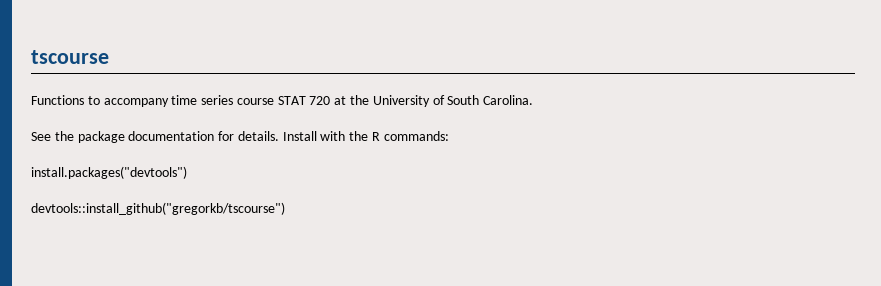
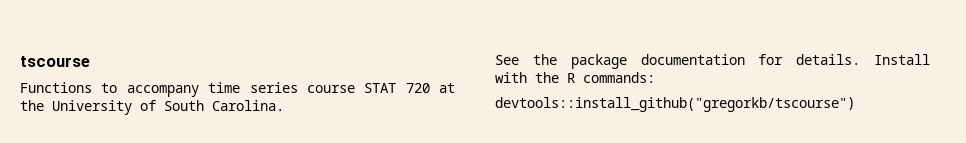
- install.packages("devtools")

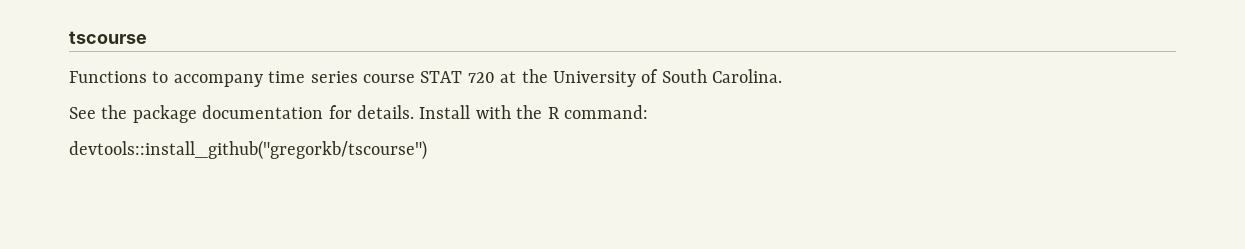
- Install with the R commands:
+ Install with the R command:

